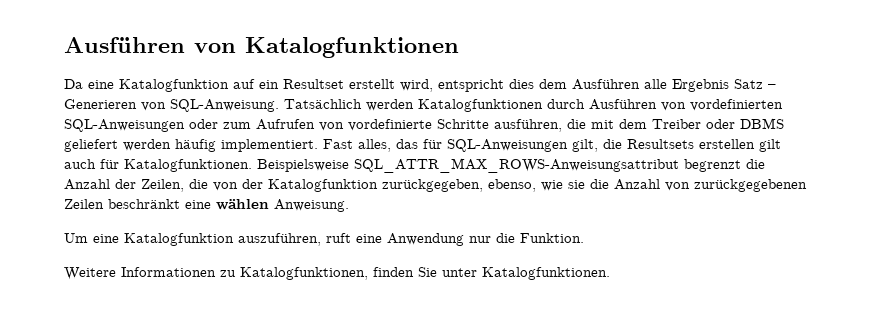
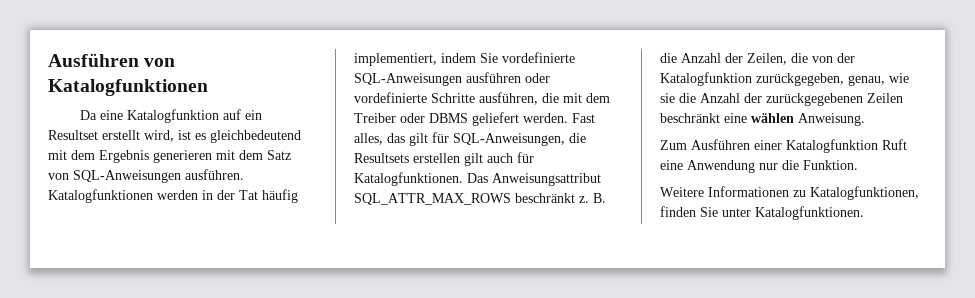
- Da eine Katalogfunktion auf ein Resultset erstellt wird, entspricht dies dem Ausführen alle Ergebnis Satz – Generieren von SQL-Anweisung. Tatsächlich werden Katalogfunktionen durch Ausführen von vordefinierten SQL-Anweisungen oder zum Aufrufen von vordefinierte Schritte ausführen, die mit dem Treiber oder DBMS geliefert werden häufig implementiert. Fast alles, das für SQL-Anweisungen gilt, die Resultsets erstellen gilt auch für Katalogfunktionen.
+ Da eine Katalogfunktion auf ein Resultset erstellt wird, ist es gleichbedeutend mit dem Ergebnis generieren mit dem Satz von SQL-Anweisungen ausführen. Katalogfunktionen werden in der Tat häufig implementiert, indem Sie vordefinierte SQL-Anweisungen ausführen oder vordefinierte Schritte ausführen, die mit dem Treiber oder DBMS geliefert werden. Fast alles, das gilt für SQL-Anweisungen, die Resultsets erstellen gilt auch für Katalogfunktionen.
- Beispielsweise SQL_ATTR_MAX_ROWS-Anweisungsattribut begrenzt die Anzahl der Zeilen, die von der Katalogfunktion zurückgegeben, ebenso, wie sie die Anzahl von zurückgegebenen Zeilen beschränkt eine wählen Anweisung.
+ Das Anweisungsattribut SQL_ATTR_MAX_ROWS beschränkt z. B. die Anzahl der Zeilen, die von der Katalogfunktion zurückgegeben, genau, wie sie die Anzahl der zurückgegebenen Zeilen beschränkt eine wählen Anweisung.
- Um eine Katalogfunktion auszuführen, ruft eine Anwendung nur die Funktion.
+ Zum Ausführen einer Katalogfunktion Ruft eine Anwendung nur die Funktion.

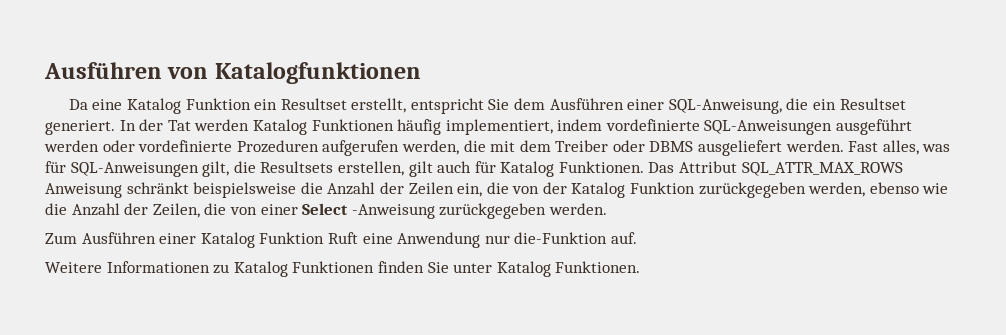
- Da eine Katalogfunktion auf ein Resultset erstellt wird, ist es gleichbedeutend mit dem Ergebnis generieren mit dem Satz von SQL-Anweisungen ausführen. Katalogfunktionen werden in der Tat häufig implementiert, indem Sie vordefinierte SQL-Anweisungen ausführen oder vordefinierte Schritte ausführen, die mit dem Treiber oder DBMS geliefert werden.
+ Da eine Katalog Funktion ein Resultset erstellt, entspricht Sie dem Ausführen einer SQL-Anweisung, die ein Resultset generiert. In der Tat werden Katalog Funktionen häufig implementiert, indem vordefinierte SQL-Anweisungen ausgeführt werden oder vordefinierte Prozeduren aufgerufen werden, die mit dem Treiber oder DBMS ausgeliefert werden.
- Fast alles, das gilt für SQL-Anweisungen, die Resultsets erstellen gilt auch für Katalogfunktionen. Das Anweisungsattribut SQL_ATTR_MAX_ROWS beschränkt z. B. die Anzahl der Zeilen, die von der Katalogfunktion zurückgegeben, genau, wie sie die Anzahl der zurückgegebenen Zeilen beschränkt eine wählen Anweisung.
+ Fast alles, was für SQL-Anweisungen gilt, die Resultsets erstellen, gilt auch für Katalog Funktionen. Das Attribut SQL_ATTR_MAX_ROWS Anweisung schränkt beispielsweise die Anzahl der Zeilen ein, die von der Katalog Funktion zurückgegeben werden, ebenso wie die Anzahl der Zeilen, die von einer Select -Anweisung zurückgegeben werden.
- Zum Ausführen einer Katalogfunktion Ruft eine Anwendung nur die Funktion.
+ Zum Ausführen einer Katalog Funktion Ruft eine Anwendung nur die-Funktion auf.
- Weitere Informationen zu Katalogfunktionen, finden Sie unter Katalogfunktionen.
+ Weitere Informationen zu Katalog Funktionen finden Sie unter Katalog Funktionen.

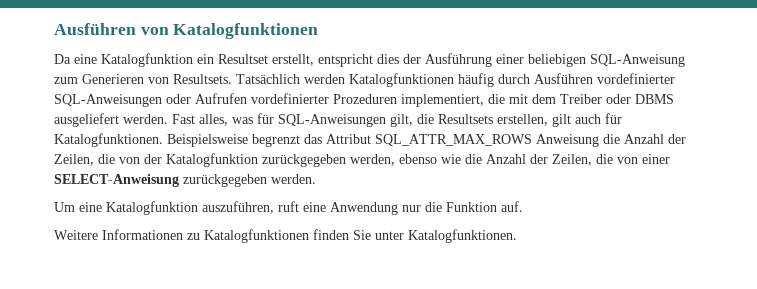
- Da eine Katalog Funktion ein Resultset erstellt, entspricht Sie dem Ausführen einer SQL-Anweisung, die ein Resultset generiert. In der Tat werden Katalog Funktionen häufig implementiert, indem vordefinierte SQL-Anweisungen ausgeführt werden oder vordefinierte Prozeduren aufgerufen werden, die mit dem Treiber oder DBMS ausgeliefert werden.
+ Da eine Katalogfunktion ein Resultset erstellt, entspricht dies der Ausführung einer beliebigen SQL-Anweisung zum Generieren von Resultsets. Tatsächlich werden Katalogfunktionen häufig durch Ausführen vordefinierter SQL-Anweisungen oder Aufrufen vordefinierter Prozeduren implementiert, die mit dem Treiber oder DBMS ausgeliefert werden.
- Fast alles, was für SQL-Anweisungen gilt, die Resultsets erstellen, gilt auch für Katalog Funktionen. Das Attribut SQL_ATTR_MAX_ROWS Anweisung schränkt beispielsweise die Anzahl der Zeilen ein, die von der Katalog Funktion zurückgegeben werden, ebenso wie die Anzahl der Zeilen, die von einer Select -Anweisung zurückgegeben werden.
+ Fast alles, was für SQL-Anweisungen gilt, die Resultsets erstellen, gilt auch für Katalogfunktionen. Beispielsweise begrenzt das Attribut SQL_ATTR_MAX_ROWS Anweisung die Anzahl der Zeilen, die von der Katalogfunktion zurückgegeben werden, ebenso wie die Anzahl der Zeilen, die von einer SELECT-Anweisung zurückgegeben werden.
- Zum Ausführen einer Katalog Funktion Ruft eine Anwendung nur die-Funktion auf.
+ Um eine Katalogfunktion auszuführen, ruft eine Anwendung nur die Funktion auf.
- Weitere Informationen zu Katalog Funktionen finden Sie unter Katalog Funktionen.
+ Weitere Informationen zu Katalogfunktionen finden Sie unter Katalogfunktionen.

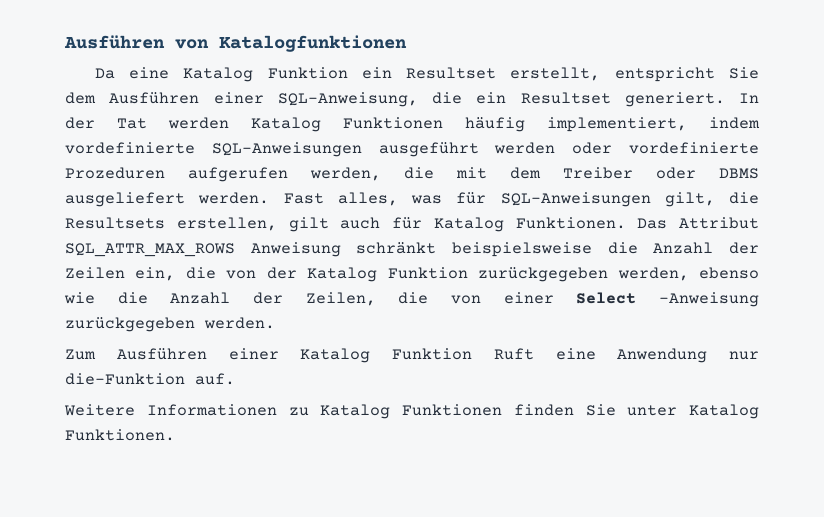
- Da eine Katalogfunktion ein Resultset erstellt, entspricht dies der Ausführung einer beliebigen SQL-Anweisung zum Generieren von Resultsets. Tatsächlich werden Katalogfunktionen häufig durch Ausführen vordefinierter SQL-Anweisungen oder Aufrufen vordefinierter Prozeduren implementiert, die mit dem Treiber oder DBMS ausgeliefert werden.
+ Da eine Katalog Funktion ein Resultset erstellt, entspricht Sie dem Ausführen einer SQL-Anweisung, die ein Resultset generiert. In der Tat werden Katalog Funktionen häufig implementiert, indem vordefinierte SQL-Anweisungen ausgeführt werden oder vordefinierte Prozeduren aufgerufen werden, die mit dem Treiber oder DBMS ausgeliefert werden.
- Fast alles, was für SQL-Anweisungen gilt, die Resultsets erstellen, gilt auch für Katalogfunktionen. Beispielsweise begrenzt das Attribut SQL_ATTR_MAX_ROWS Anweisung die Anzahl der Zeilen, die von der Katalogfunktion zurückgegeben werden, ebenso wie die Anzahl der Zeilen, die von einer SELECT-Anweisung zurückgegeben werden.
+ Fast alles, was für SQL-Anweisungen gilt, die Resultsets erstellen, gilt auch für Katalog Funktionen. Das Attribut SQL_ATTR_MAX_ROWS Anweisung schränkt beispielsweise die Anzahl der Zeilen ein, die von der Katalog Funktion zurückgegeben werden, ebenso wie die Anzahl der Zeilen, die von einer Select -Anweisung zurückgegeben werden.
- Um eine Katalogfunktion auszuführen, ruft eine Anwendung nur die Funktion auf.
+ Zum Ausführen einer Katalog Funktion Ruft eine Anwendung nur die-Funktion auf.
- Weitere Informationen zu Katalogfunktionen finden Sie unter Katalogfunktionen.
+ Weitere Informationen zu Katalog Funktionen finden Sie unter Katalog Funktionen.

